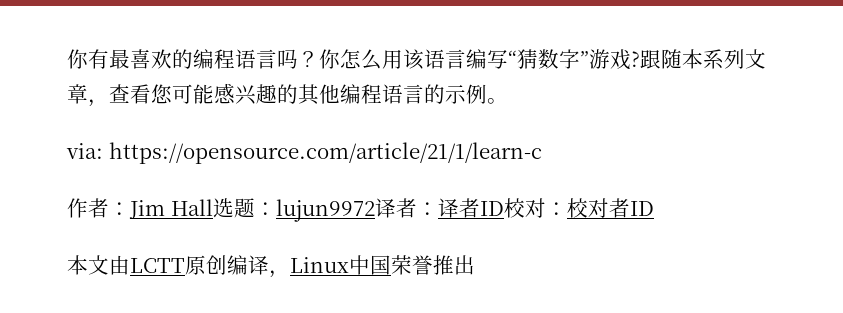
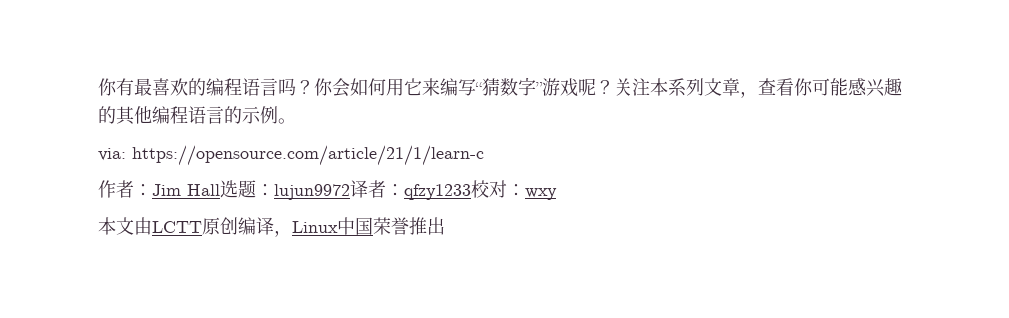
- 你怎么用该语言编写“猜数字”游戏?跟随本系列文章，查看您可能感兴趣的其他编程语言的示例。
+ 你会如何用它来编写“猜数字”游戏呢？关注本系列文章，查看你可能感兴趣的其他编程语言的示例。
- 作者：Jim Hall选题：lujun9972译者：译者ID校对：校对者ID
+ 作者：Jim Hall选题：lujun9972译者：qfzy1233校对：wxy

